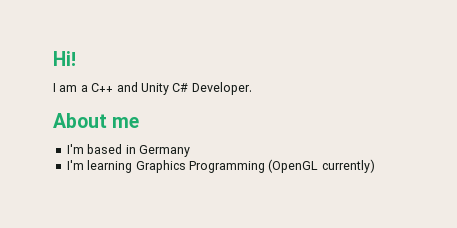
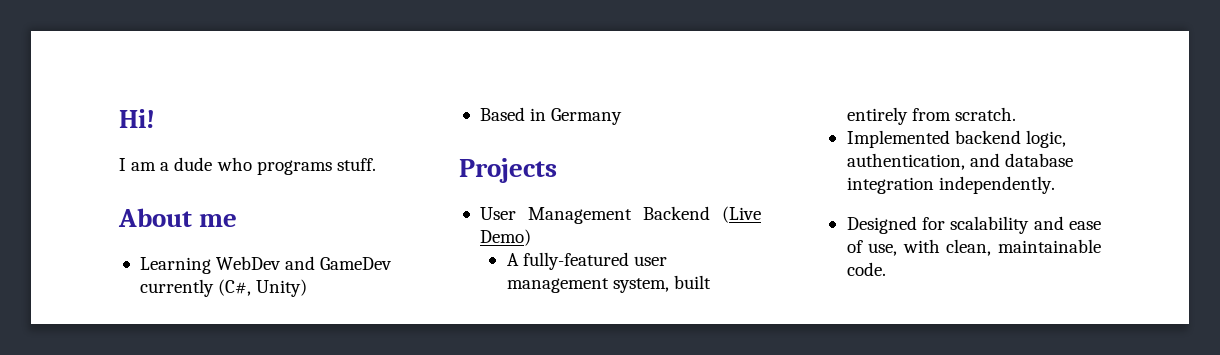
- I am a C++ and Unity C# Developer.
+ I am a dude who programs stuff.
  About me
- I'm based in Germany
- I'm learning Graphics Programming (OpenGL currently)
+ Learning WebDev and GameDev currently (C#, Unity)
+ Based in Germany
+ Projects
+ User Management Backend (Live Demo)
+ A fully-featured user management system, built entirely from scratch.
+ Implemented backend logic, authentication, and database integration independently.
+ Designed for scalability and ease of use, with clean, maintainable code.

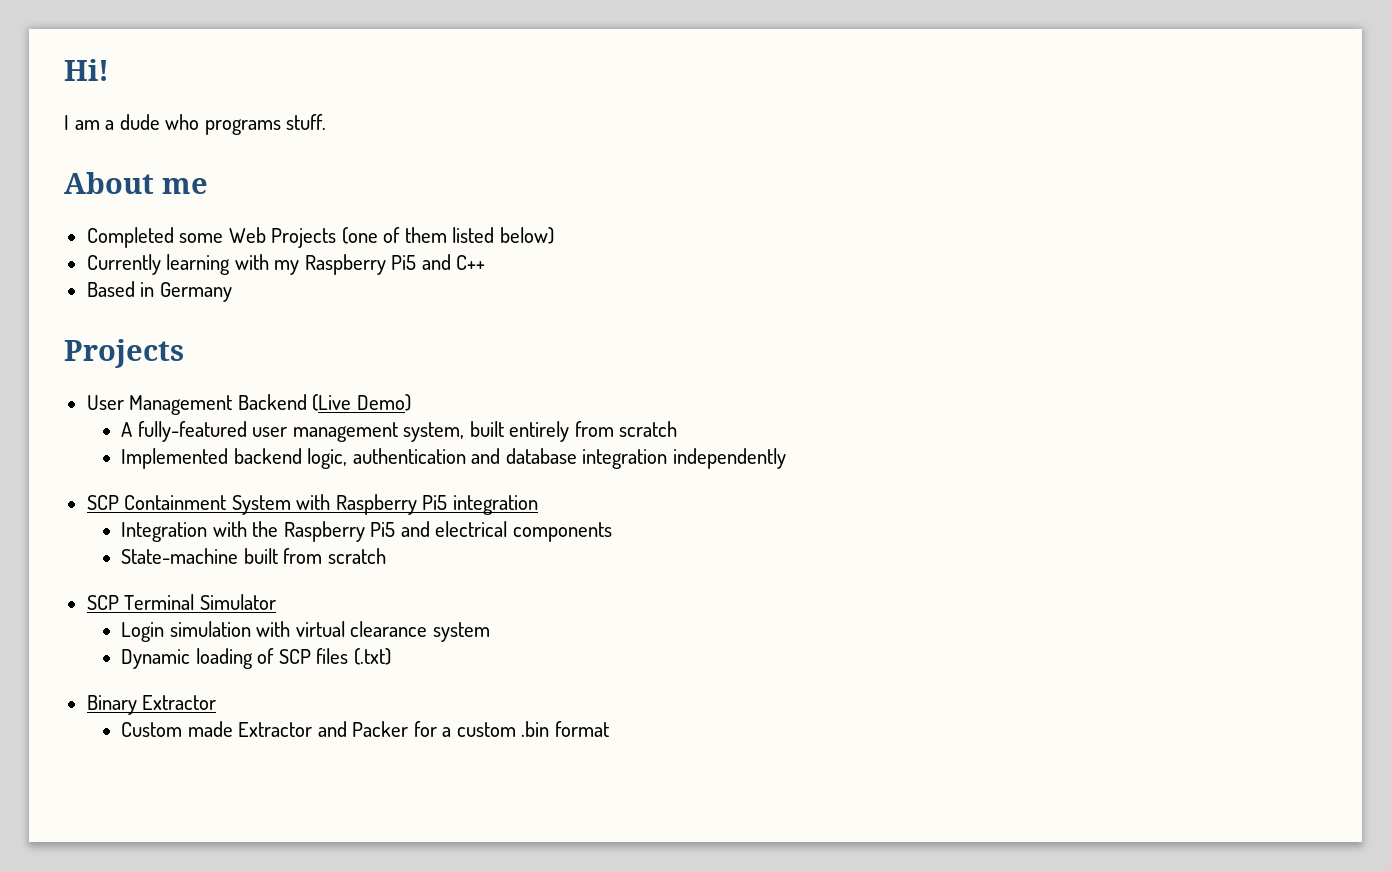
- Learning WebDev and GameDev currently (C#, Unity)
+ Completed some Web Projects (one of them listed below)
+ Currently learning with my Raspberry Pi5 and C++
- A fully-featured user management system, built entirely from scratch.
+ A fully-featured user management system, built entirely from scratch
- Implemented backend logic, authentication, and database integration independently.
- Designed for scalability and ease of use, with clean, maintainable code.
+ Implemented backend logic, authentication and database integration independently
+ SCP Containment System with Raspberry Pi5 integration
+ Integration with the Raspberry Pi5 and electrical components
+ State-machine built from scratch
+ SCP Terminal Simulator
+ Login simulation with virtual clearance system
+ Dynamic loading of SCP files (.txt)
+ Binary Extractor
+ Custom made Extractor and Packer for a custom .bin format

